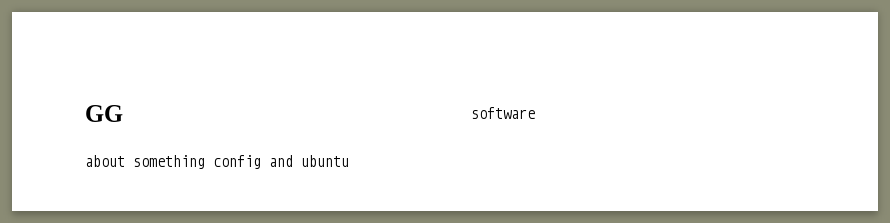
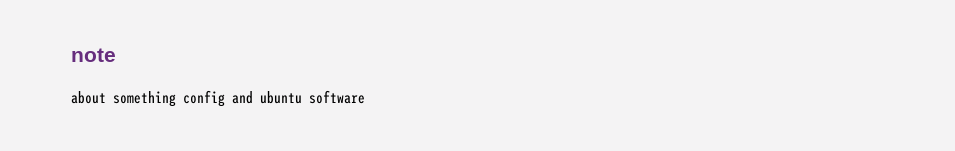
- GG
+ note

